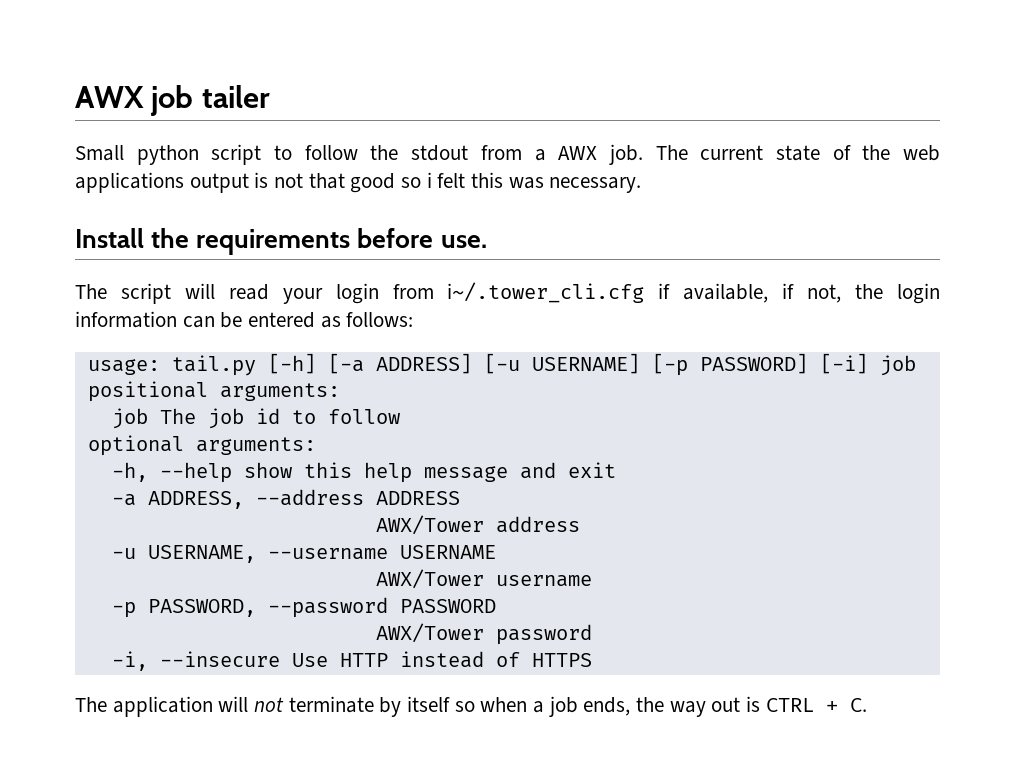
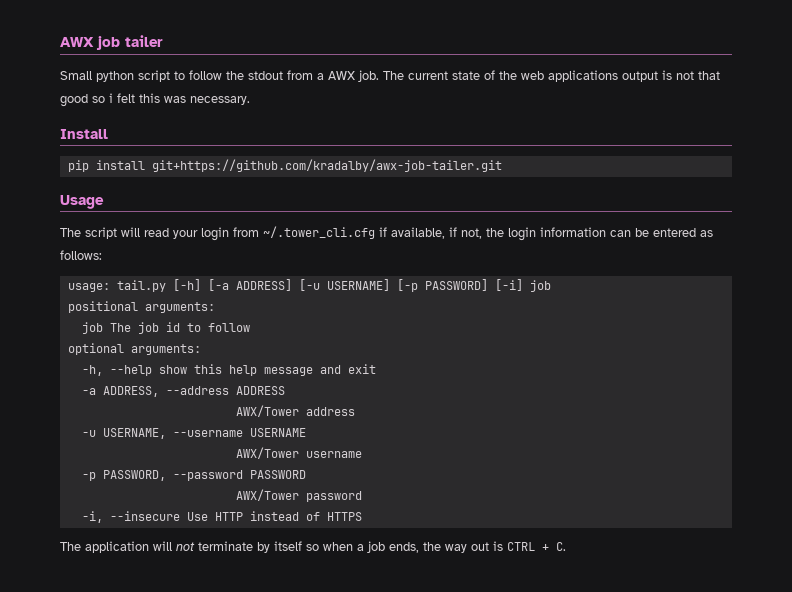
- Install the requirements before use.
+ Install
+ pip install git+https://github.com/kradalby/awx-job-tailer.git
+ Usage
- The script will read your login from i~/.tower_cli.cfg if available, if not, the login information can be entered as follows:
+ The script will read your login from ~/.tower_cli.cfg if available, if not, the login information can be entered as follows:

